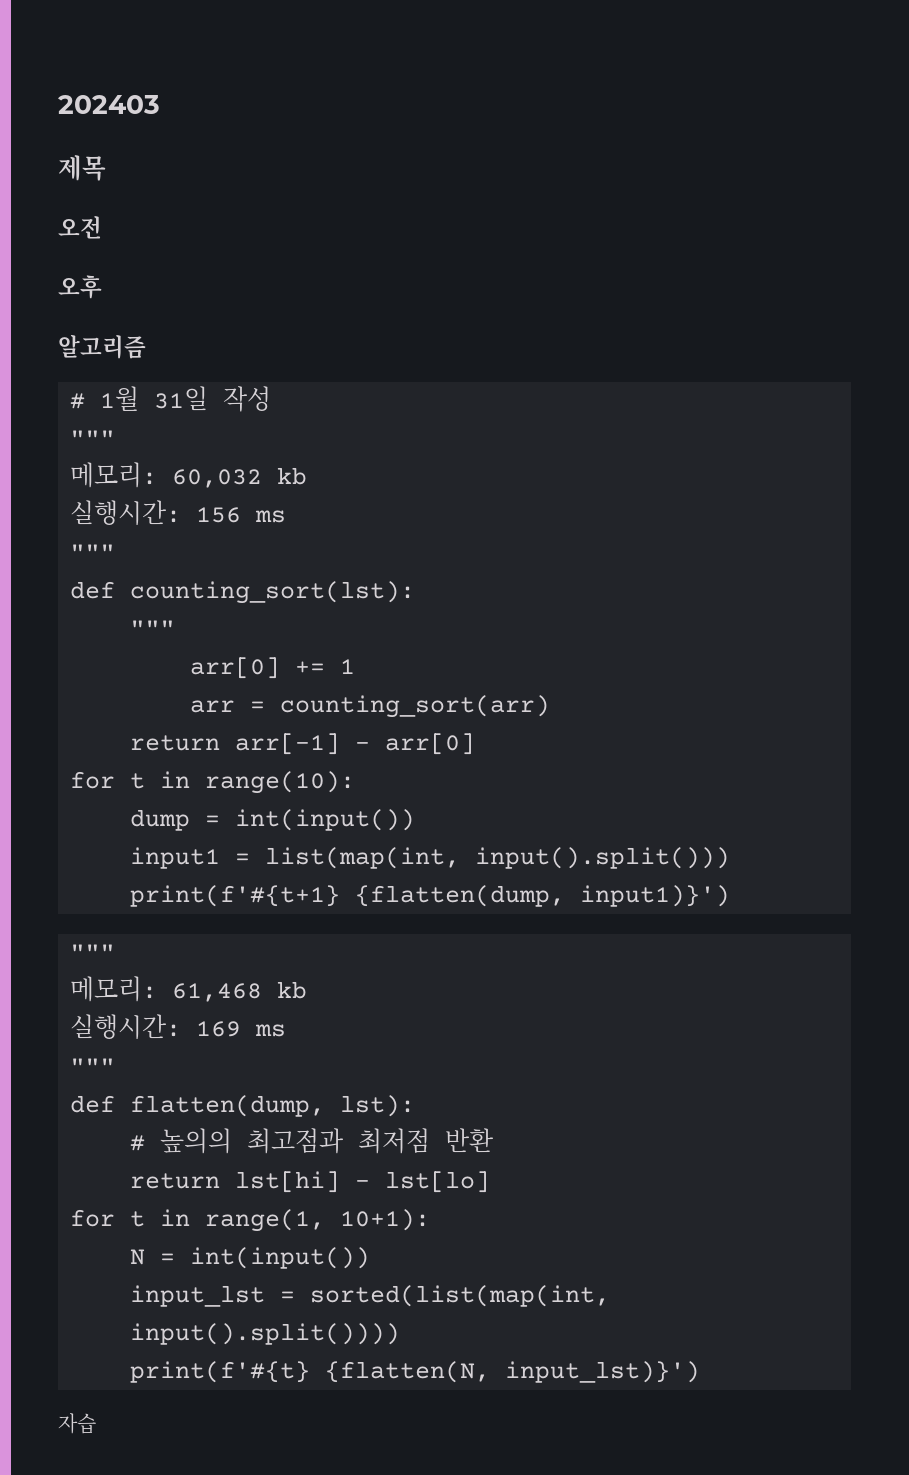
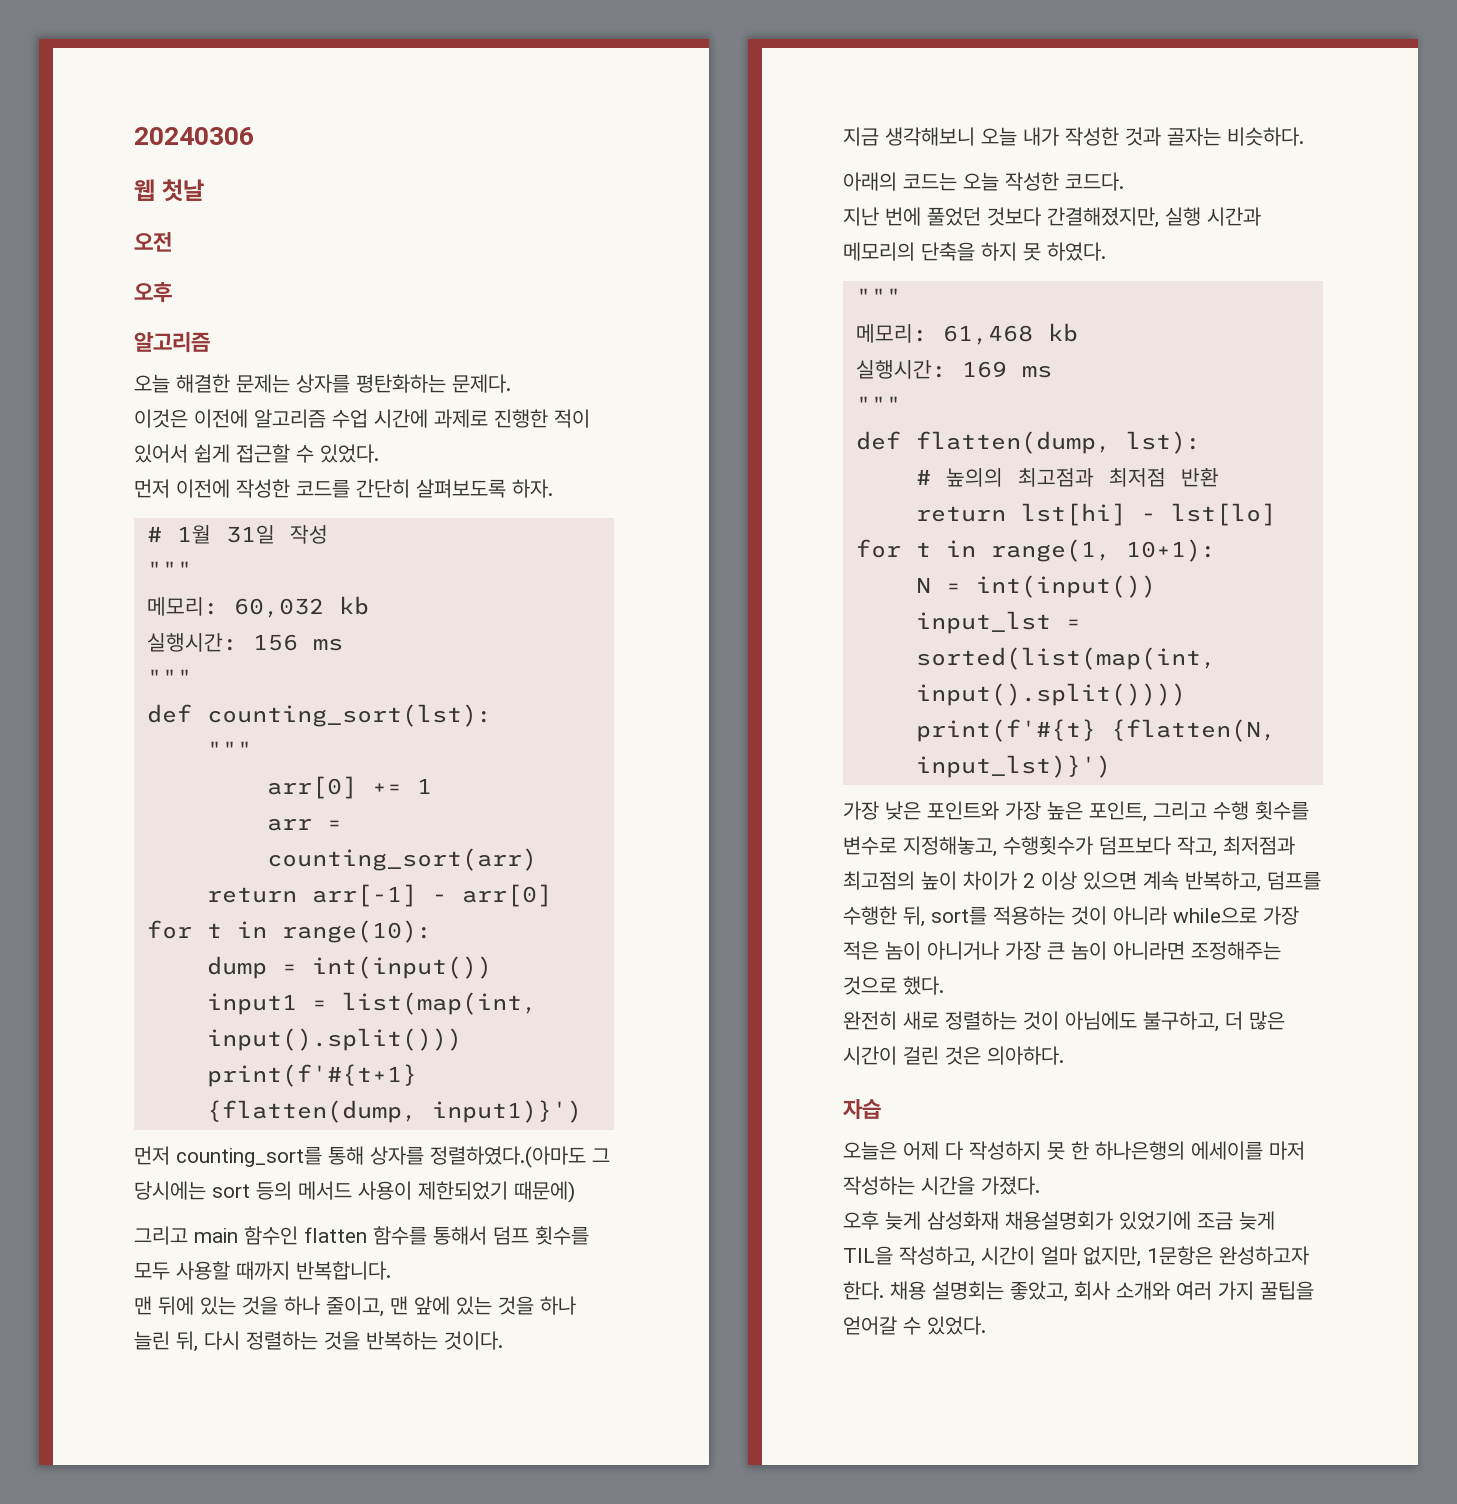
- 202403
- 제목
+ 20240306
+ 웹 첫날
+ 오늘 해결한 문제는 상자를 평탄화하는 문제다.
+ 이것은 이전에 알고리즘 수업 시간에 과제로 진행한 적이 있어서 쉽게 접근할 수 있었다.
+ 먼저 이전에 작성한 코드를 간단히 살펴보도록 하자.
+ 먼저 counting_sort를 통해 상자를 정렬하였다.(아마도 그 당시에는 sort 등의 메서드 사용이 제한되었기 때문에)
+ 그리고 main 함수인 flatten 함수를 통해서 덤프 횟수를 모두 사용할 때까지 반복합니다.
+ 맨 뒤에 있는 것을 하나 줄이고, 맨 앞에 있는 것을 하나 늘린 뒤, 다시 정렬하는 것을 반복하는 것이다.
+ 지금 생각해보니 오늘 내가 작성한 것과 골자는 비슷하다.
+ 아래의 코드는 오늘 작성한 코드다.
+ 지난 번에 풀었던 것보다 간결해졌지만, 실행 시간과 메모리의 단축을 하지 못 하였다.
+ 가장 낮은 포인트와 가장 높은 포인트, 그리고 수행 횟수를 변수로 지정해놓고, 수행횟수가 덤프보다 작고, 최저점과 최고점의 높이 차이가 2 이상 있으면 계속 반복하고, 덤프를 수행한 뒤, sort를 적용하는 것이 아니라 while으로 가장 적은 놈이 아니거나 가장 큰 놈이 아니라면 조정해주는 것으로 했다.
+ 완전히 새로 정렬하는 것이 아님에도 불구하고, 더 많은 시간이 걸린 것은 의아하다.
  자습
+ 오늘은 어제 다 작성하지 못 한 하나은행의 에세이를 마저 작성하는 시간을 가졌다.
+ 오후 늦게 삼성화재 채용설명회가 있었기에 조금 늦게 TIL을 작성하고, 시간이 얼마 없지만, 1문항은 완성하고자 한다. 채용 설명회는 좋았고, 회사 소개와 여러 가지 꿀팁을 얻어갈 수 있었다.

